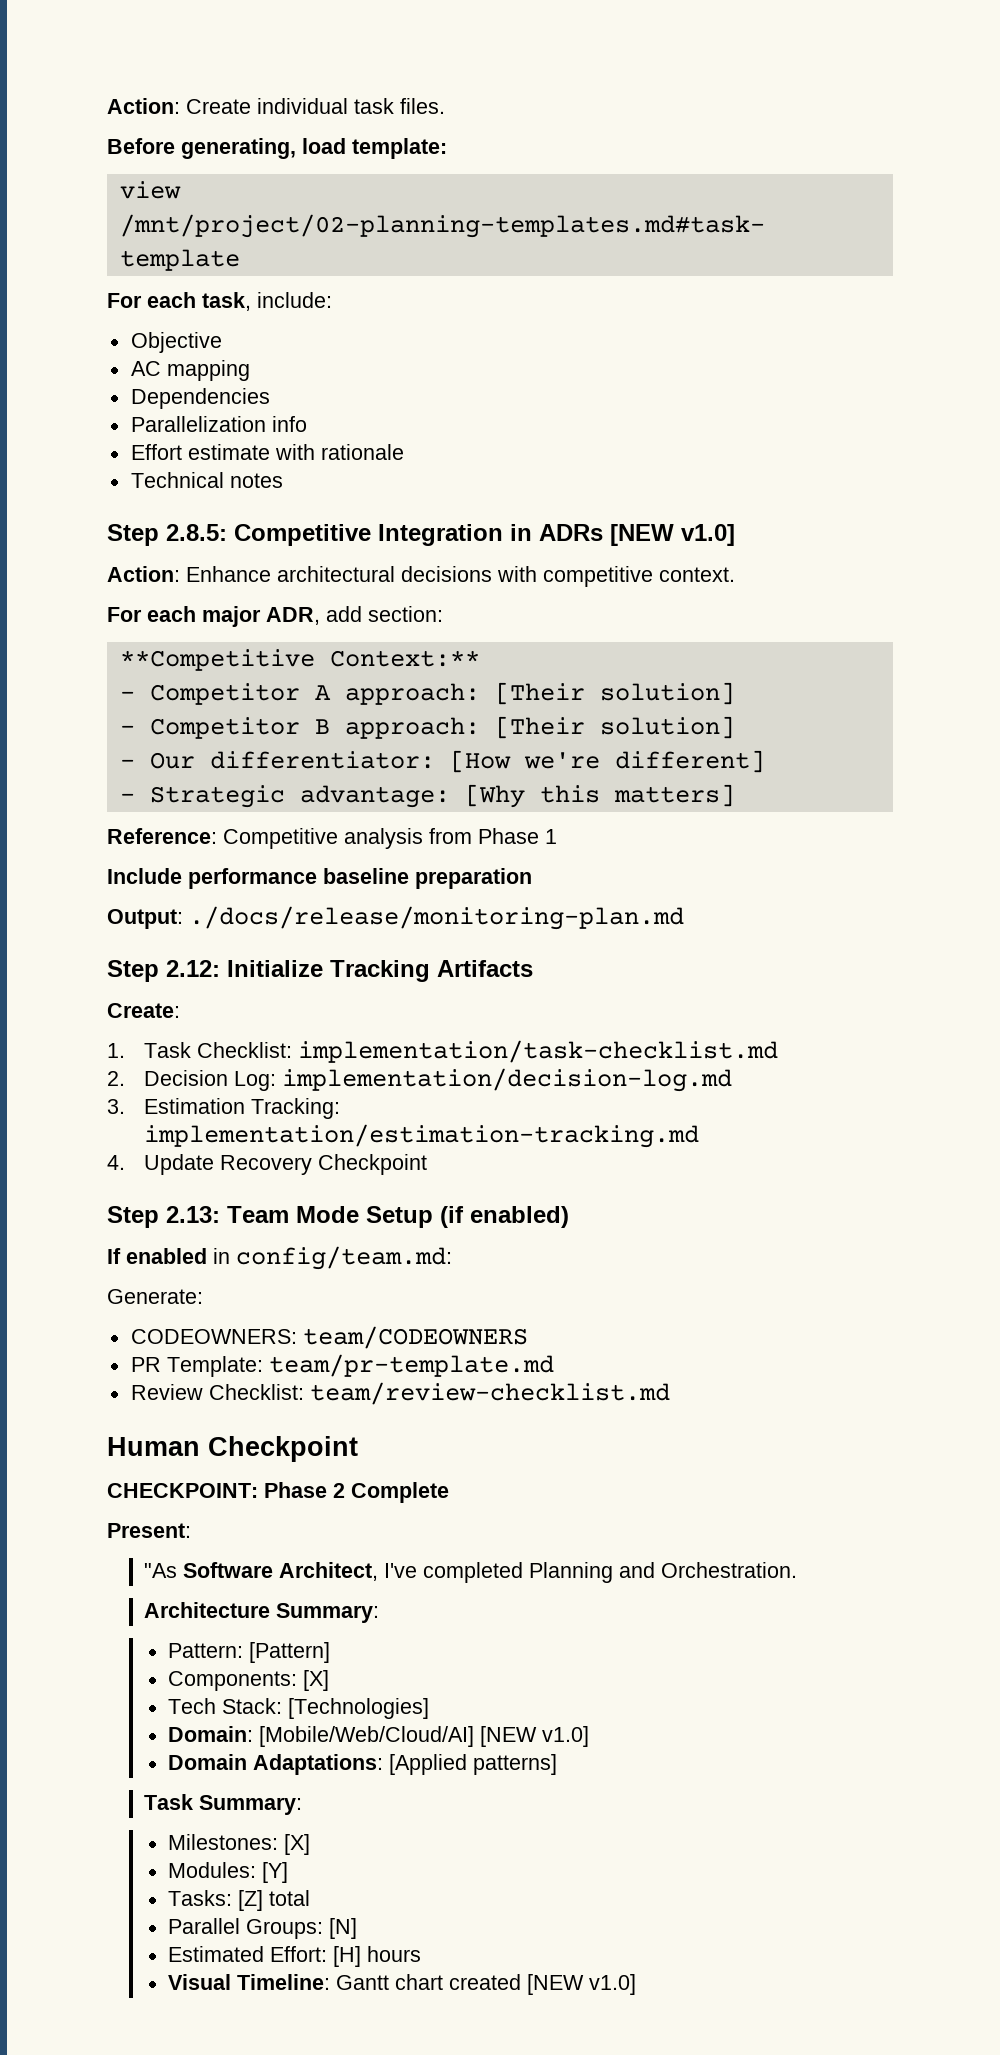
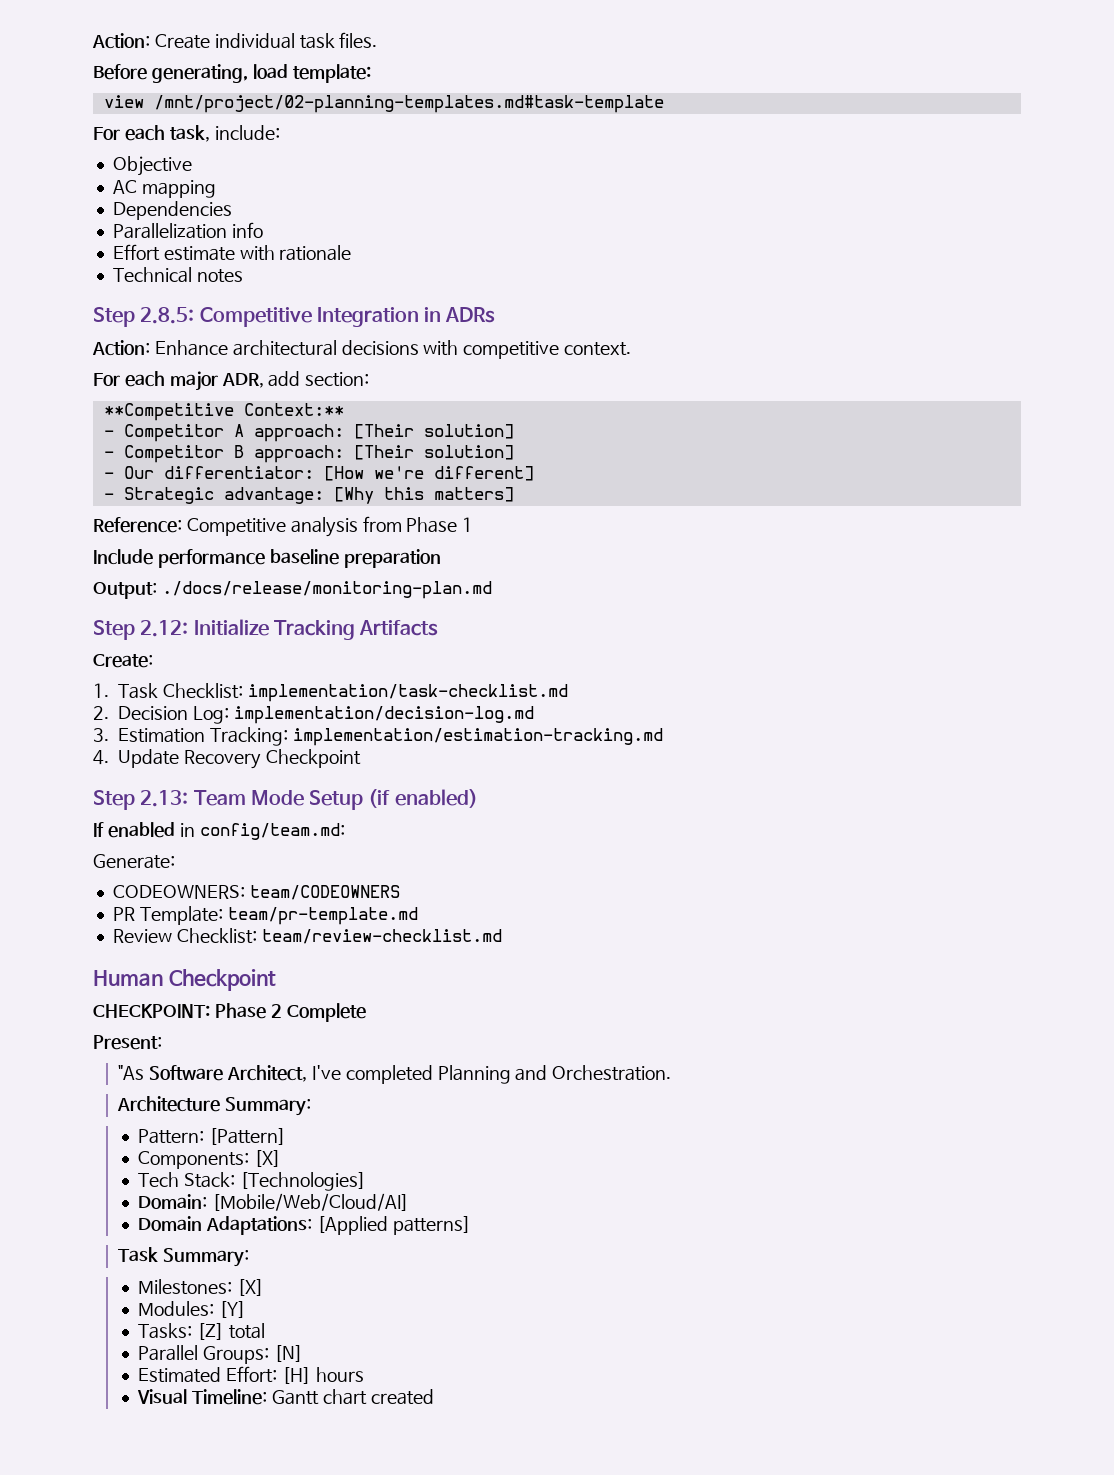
- Step 2.8.5: Competitive Integration in ADRs [NEW v1.0]
+ Step 2.8.5: Competitive Integration in ADRs
- Domain: [Mobile/Web/Cloud/AI] [NEW v1.0]
+ Domain: [Mobile/Web/Cloud/AI]
- Visual Timeline: Gantt chart created [NEW v1.0]
+ Visual Timeline: Gantt chart created

